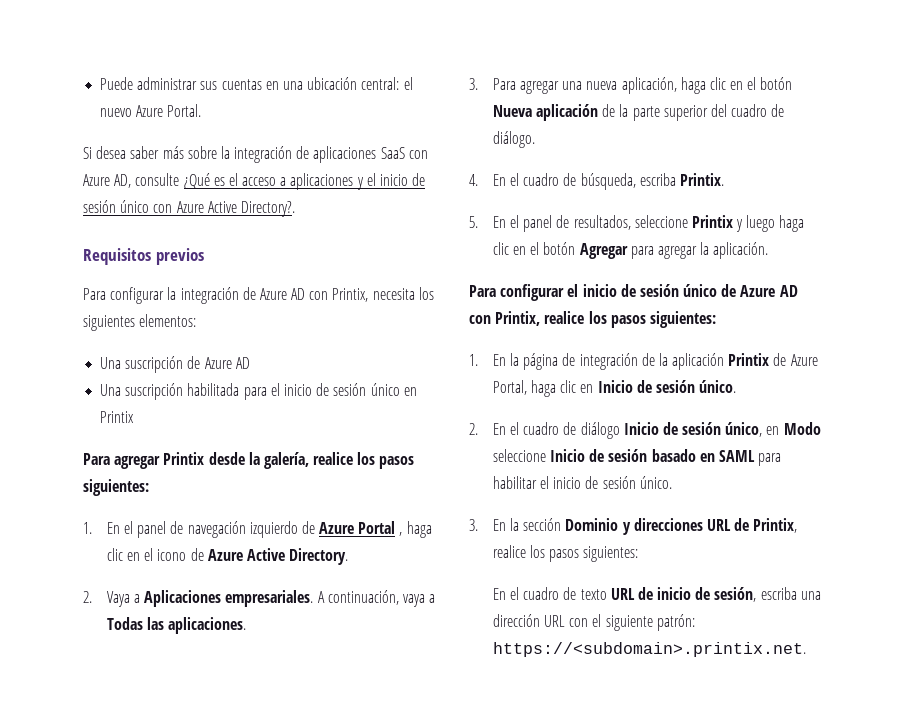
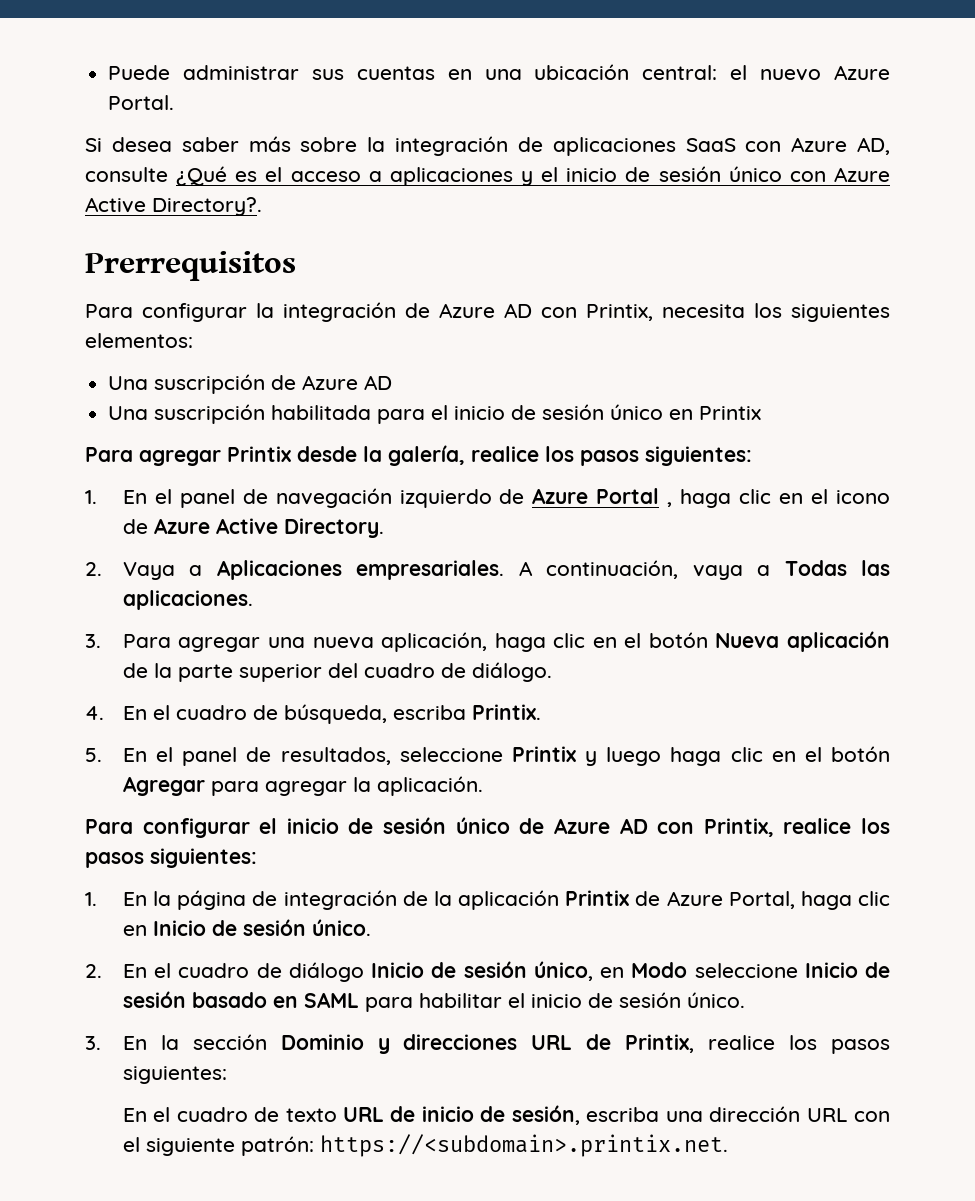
- Requisitos previos
+ Prerrequisitos

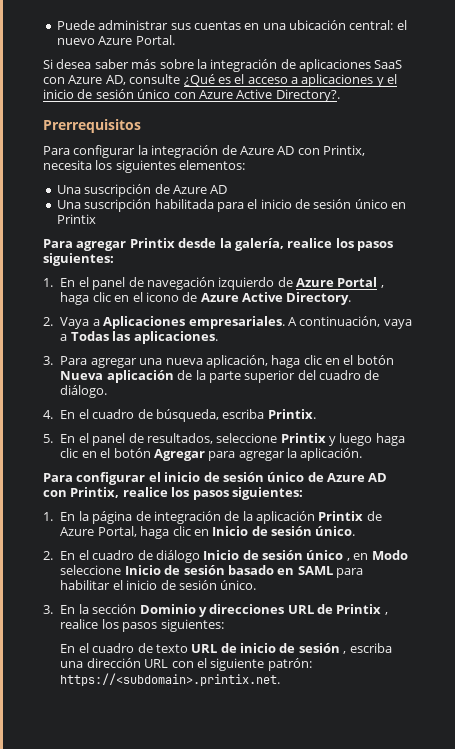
- 2. En el cuadro de diálogo Inicio de sesión único, en Modo seleccione Inicio de sesión basado en SAML para habilitar el inicio de sesión único.
+ 2. En el cuadro de diálogo Inicio de sesión único , en Modo seleccione Inicio de sesión basado en SAML para habilitar el inicio de sesión único.
- 3. En la sección Dominio y direcciones URL de Printix, realice los pasos siguientes:
+ 3. En la sección Dominio y direcciones URL de Printix , realice los pasos siguientes:
- En el cuadro de texto URL de inicio de sesión, escriba una dirección URL con el siguiente patrón: https://<subdomain>.printix.net.
+ En el cuadro de texto URL de inicio de sesión , escriba una dirección URL con el siguiente patrón: https://<subdomain>.printix.net.

